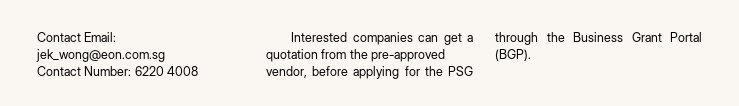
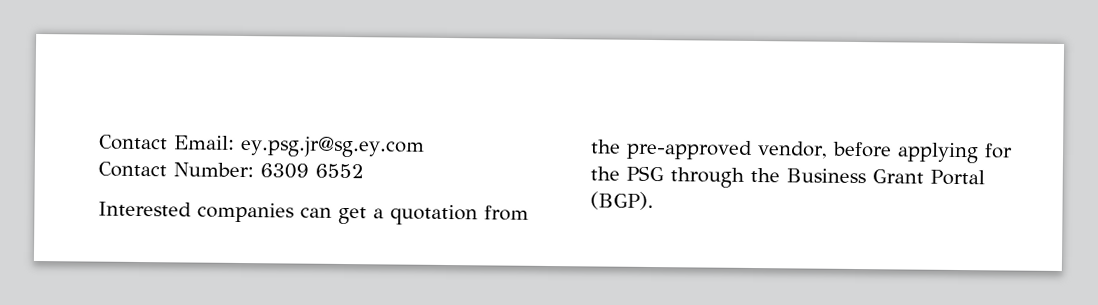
- Contact Email: jek_wong@eon.com.sg
+ Contact Email: ey.psg.jr@sg.ey.com
- Contact Number: 6220 4008
+ Contact Number: 6309 6552

